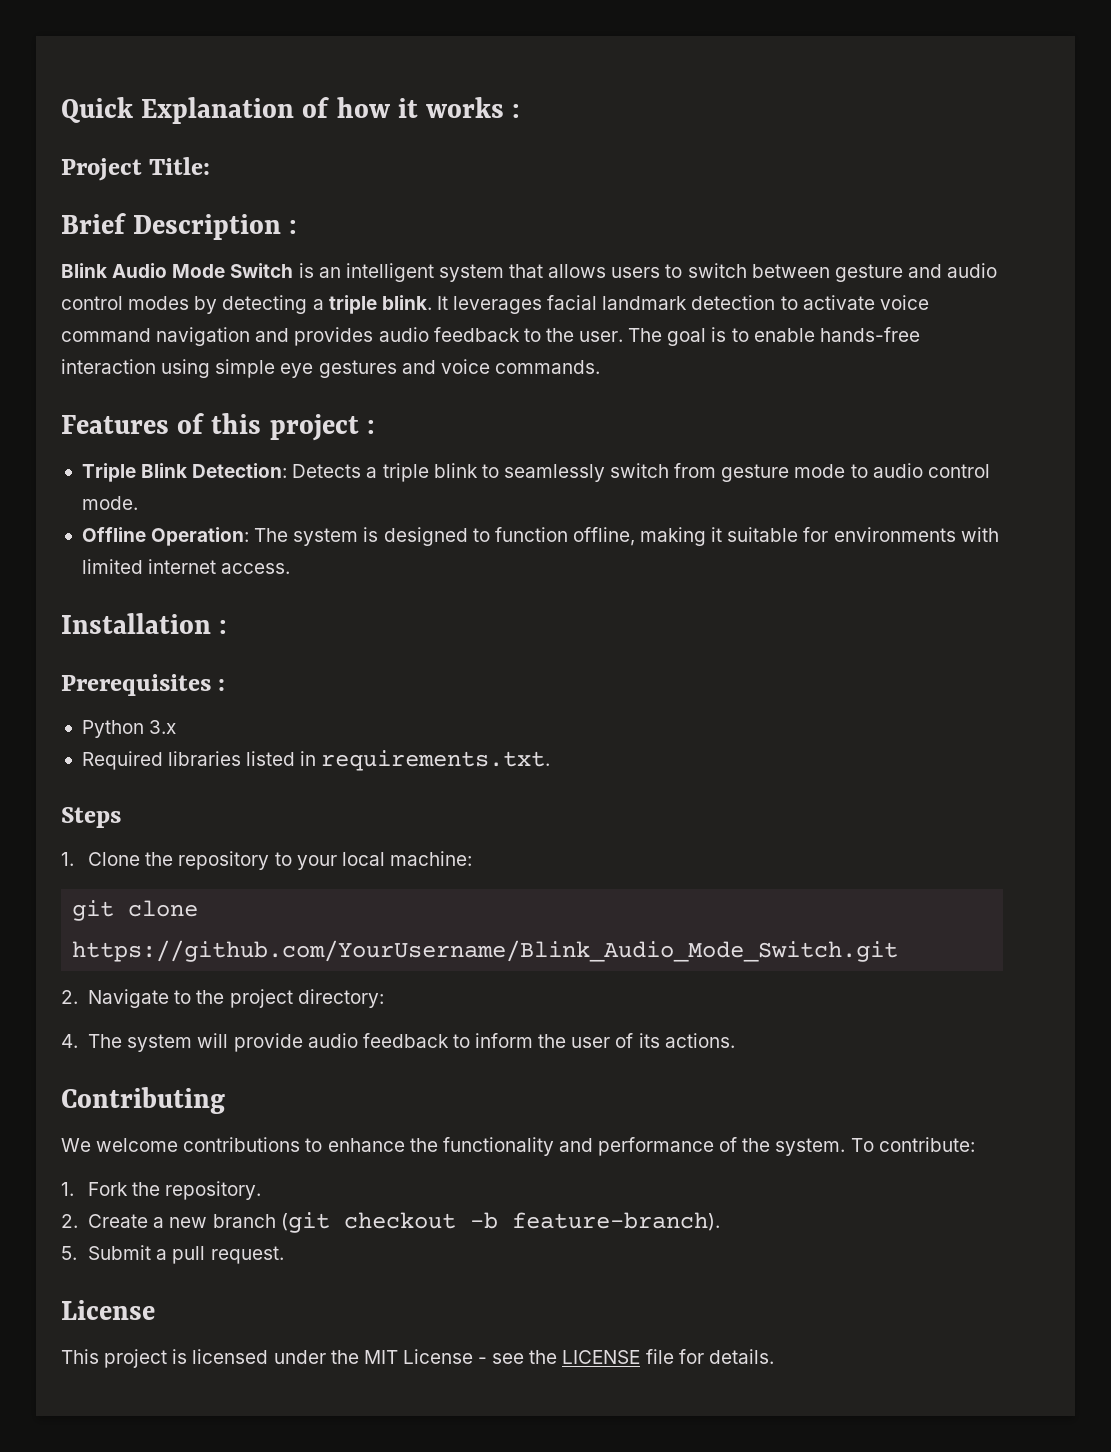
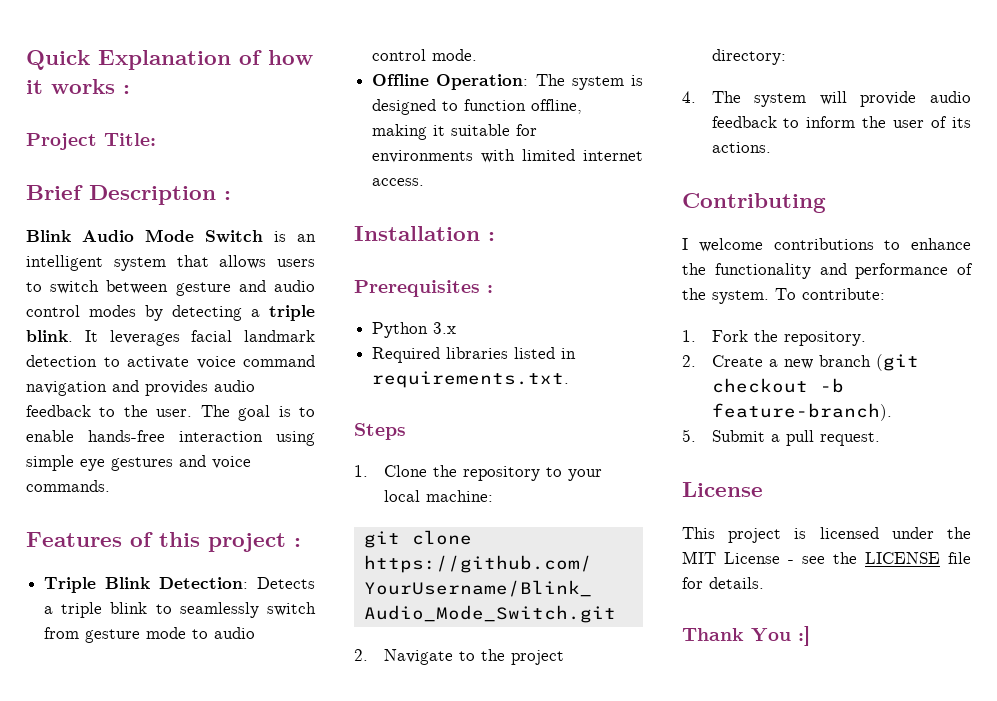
- We welcome contributions to enhance the functionality and performance of the system.
+ I welcome contributions to enhance the functionality and performance of the system.
+ Thank You :]

